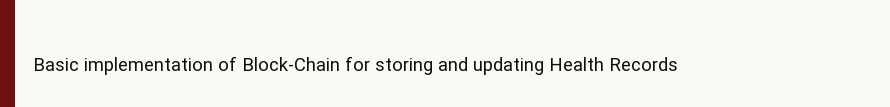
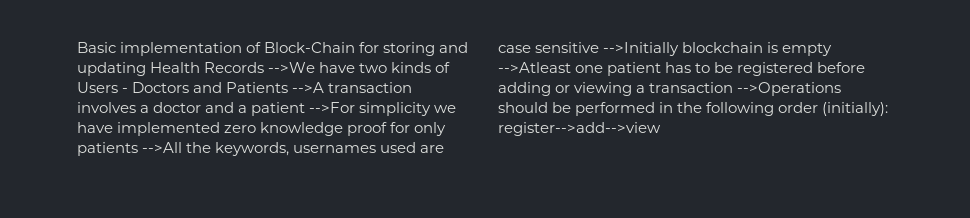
- Basic implementation of Block-Chain for storing and updating Health Records
+ Basic implementation of Block-Chain for storing and updating Health Records -->We have two kinds of Users - Doctors and Patients -->A transaction involves a doctor and a patient -->For simplicity we have implemented zero knowledge proof for only patients -->All the keywords, usernames used are case sensitive -->Initially blockchain is empty -->Atleast one patient has to be registered before adding or viewing a transaction -->Operations should be performed in the following order (initially): register-->add-->view

